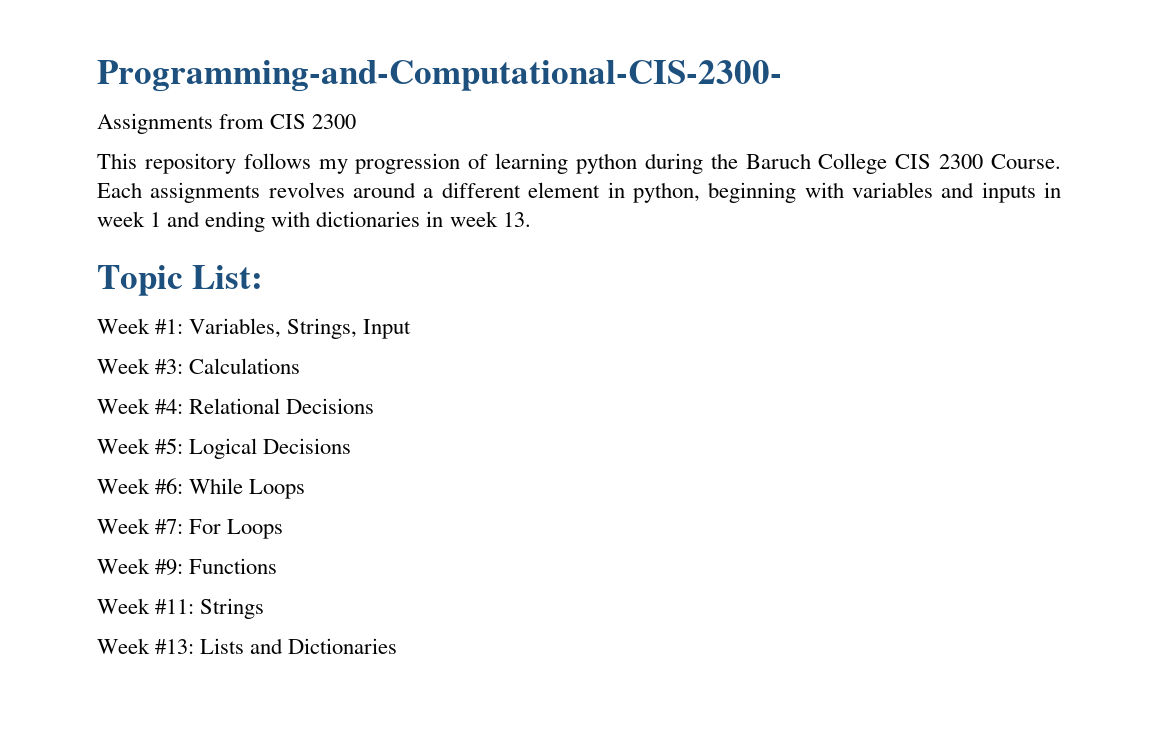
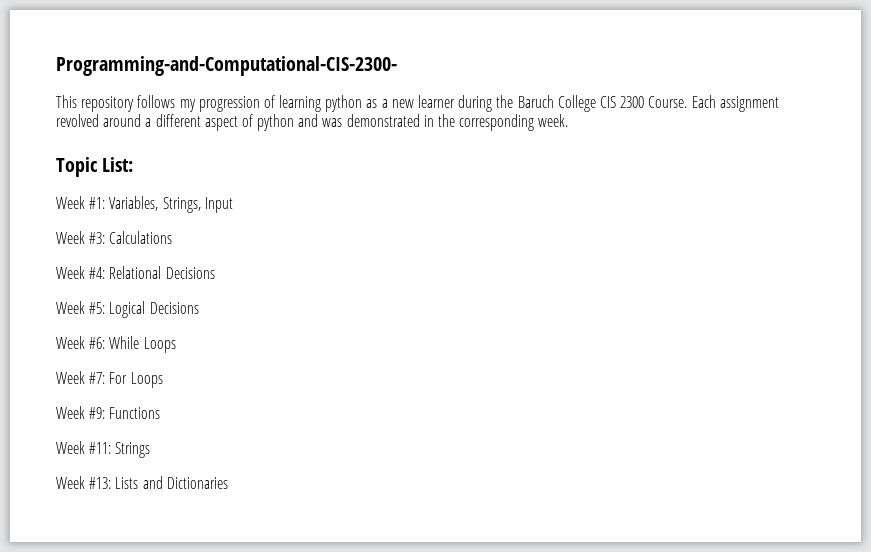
- Assignments from CIS 2300
- This repository follows my progression of learning python during the Baruch College CIS 2300 Course.
+ This repository follows my progression of learning python as a new learner during the Baruch College CIS 2300 Course.
- Each assignments revolves around a different element in python, beginning with variables and inputs in week 1 and ending with dictionaries in week 13.
+ Each assignment revolved around a different aspect of python and was demonstrated in the corresponding week.

